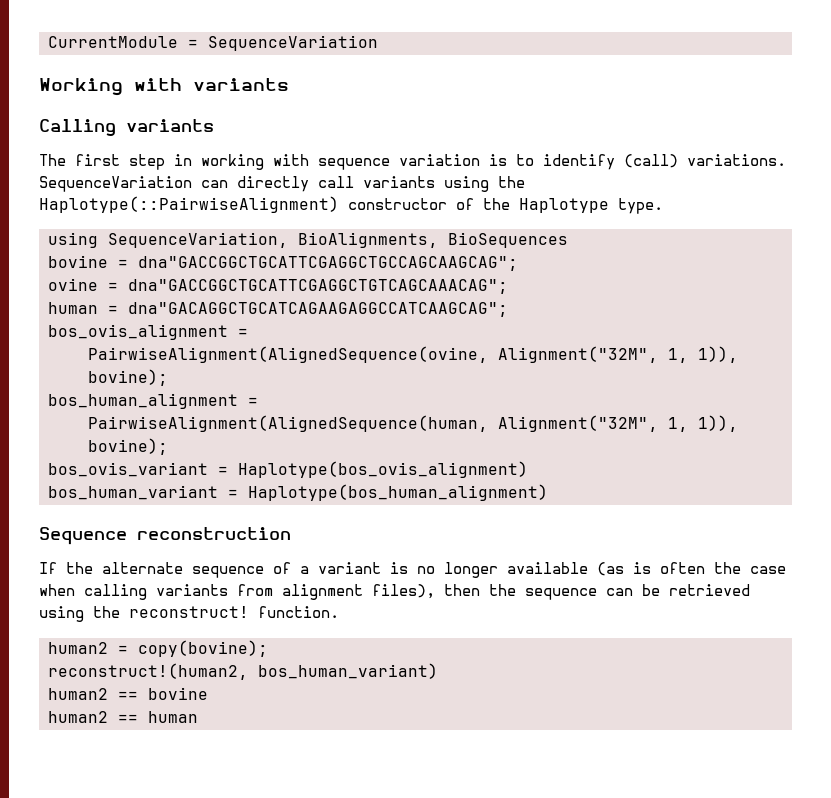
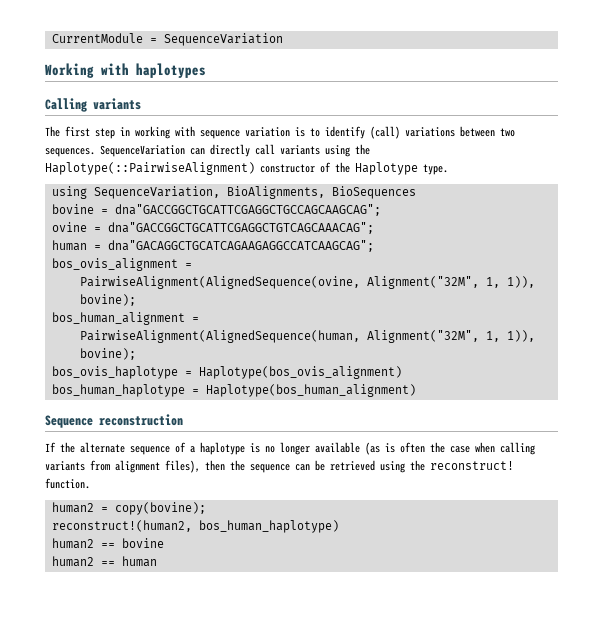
- Working with variants
+ Working with haplotypes
- The first step in working with sequence variation is to identify (call) variations.
+ The first step in working with sequence variation is to identify (call) variations between two sequences.
- bos_ovis_variant = Haplotype(bos_ovis_alignment)
+ bos_ovis_haplotype = Haplotype(bos_ovis_alignment)
- bos_human_variant = Haplotype(bos_human_alignment)
+ bos_human_haplotype = Haplotype(bos_human_alignment)
- If the alternate sequence of a variant is no longer available (as is often the case when calling variants from alignment files), then the sequence can be retrieved using the reconstruct! function.
+ If the alternate sequence of a haplotype is no longer available (as is often the case when calling variants from alignment files), then the sequence can be retrieved using the reconstruct! function.
- reconstruct!(human2, bos_human_variant)
+ reconstruct!(human2, bos_human_haplotype)

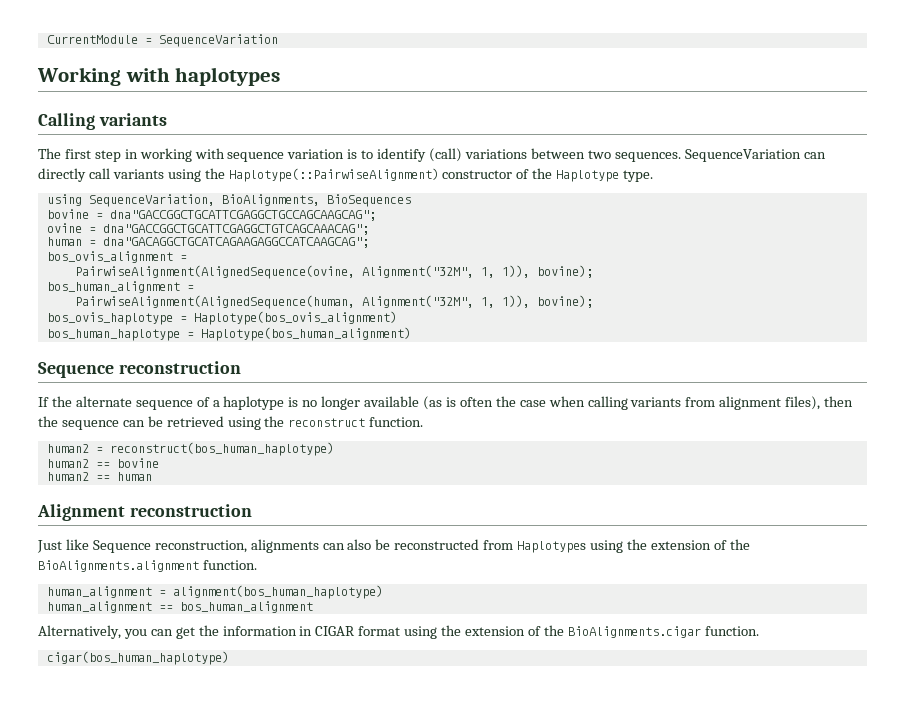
- If the alternate sequence of a haplotype is no longer available (as is often the case when calling variants from alignment files), then the sequence can be retrieved using the reconstruct! function.
+ If the alternate sequence of a haplotype is no longer available (as is often the case when calling variants from alignment files), then the sequence can be retrieved using the reconstruct function.
- human2 = copy(bovine);
- reconstruct!(human2, bos_human_haplotype)
+ human2 = reconstruct(bos_human_haplotype)
+ Alignment reconstruction
+ Just like Sequence reconstruction, alignments can also be reconstructed from Haplotypes using the extension of the BioAlignments.alignment function.
+ human_alignment = alignment(bos_human_haplotype)
+ human_alignment == bos_human_alignment
+ Alternatively, you can get the information in CIGAR format using the extension of the BioAlignments.cigar function.
+ cigar(bos_human_haplotype)

